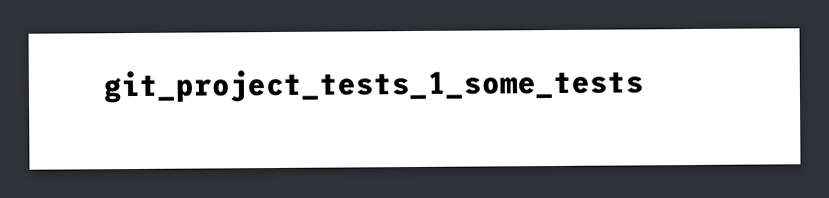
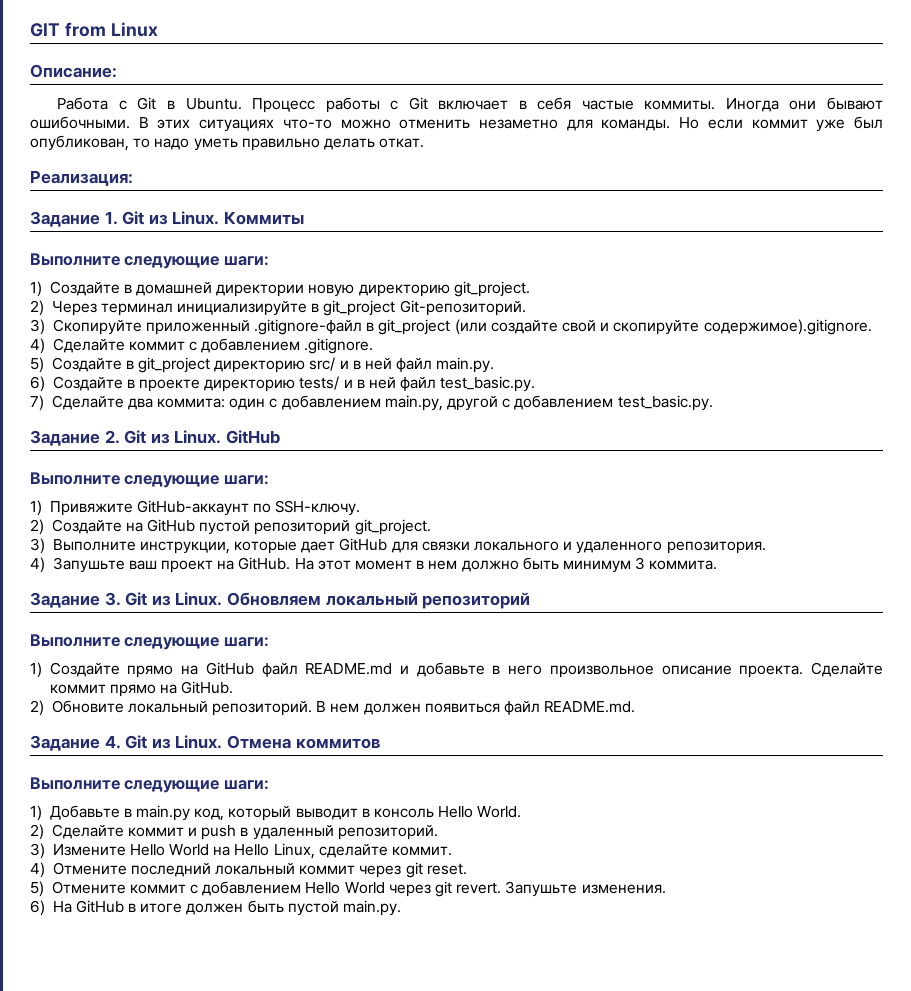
- git_project_tests_1_some_tests
+ GIT from Linux
+ Описание:
+ Работа с Git в Ubuntu. Процесс работы с Git включает в себя частые коммиты. Иногда они бывают ошибочными. В этих ситуациях что-то можно отменить незаметно для команды. Но если коммит уже был опубликован, то надо уметь правильно делать откат.
+ Реализация:
+ Задание 1. Git из Linux. Коммиты
+ Выполните следующие шаги:
+ 1) Создайте в домашней директории новую директорию git_project.
+ 2) Через терминал инициализируйте в git_project Git-репозиторий.
+ 3) Скопируйте приложенный .gitignore-файл в git_project (или создайте свой и скопируйте содержимое).gitignore.
+ 4) Сделайте коммит с добавлением .gitignore.
+ 5) Создайте в git_project директорию src/ и в ней файл main.py.
+ 6) Создайте в проекте директорию tests/ и в ней файл test_basic.py.
+ 7) Сделайте два коммита: один с добавлением main.py, другой с добавлением test_basic.py.
+ Задание 2. Git из Linux. GitHub
+ Выполните следующие шаги:
+ 1) Привяжите GitHub-аккаунт по SSH-ключу.
+ 2) Создайте на GitHub пустой репозиторий git_project.
+ 3) Выполните инструкции, которые дает GitHub для связки локального и удаленного репозитория.
+ 4) Запушьте ваш проект на GitHub. На этот момент в нем должно быть минимум 3 коммита.
+ Задание 3. Git из Linux. Обновляем локальный репозиторий
+ Выполните следующие шаги:
+ 1) Создайте прямо на GitHub файл README.md и добавьте в него произвольное описание проекта. Сделайте коммит прямо на GitHub.
+ 2) Обновите локальный репозиторий. В нем должен появиться файл README.md.
+ Задание 4. Git из Linux. Отмена коммитов
+ Выполните следующие шаги:
+ 1) Добавьте в main.py код, который выводит в консоль Hello World.
+ 2) Сделайте коммит и push в удаленный репозиторий.
+ 3) Измените Hello World на Hello Linux, сделайте коммит.
+ 4) Отмените последний локальный коммит через git reset.
+ 5) Отмените коммит с добавлением Hello World через git revert. Запушьте изменения.
+ 6) На GitHub в итоге должен быть пустой main.py.

